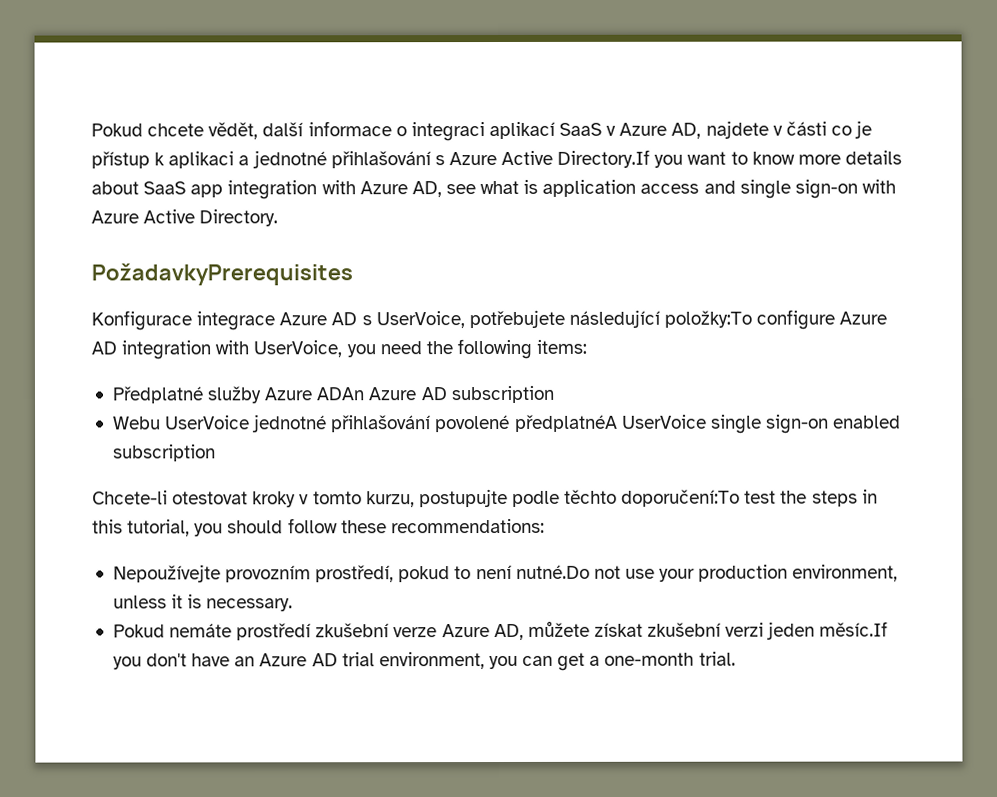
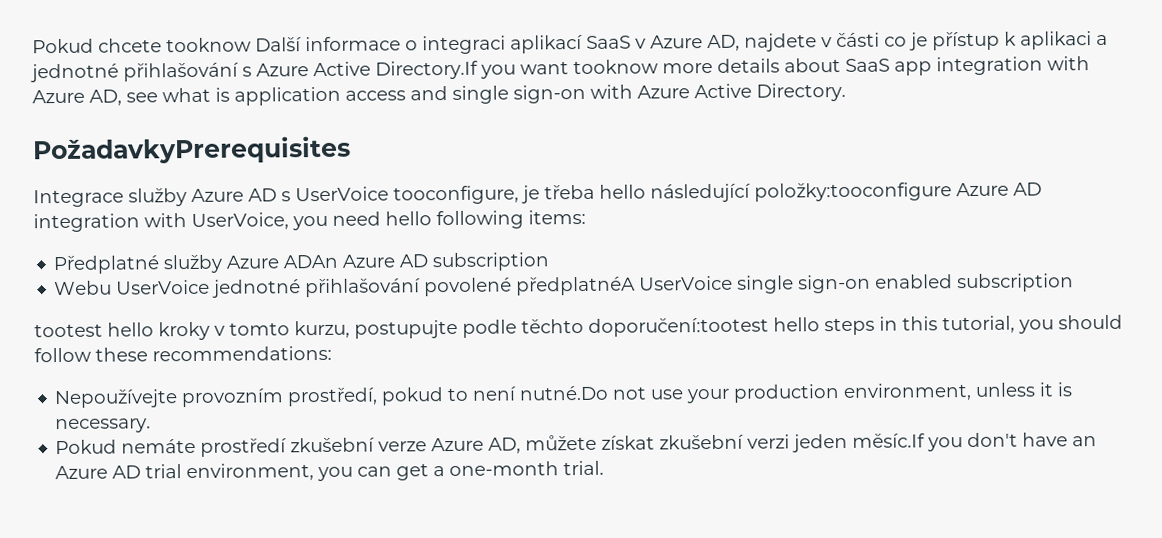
- Pokud chcete vědět, další informace o integraci aplikací SaaS v Azure AD, najdete v části co je přístup k aplikaci a jednotné přihlašování s Azure Active Directory.If you want to know more details about SaaS app integration with Azure AD, see what is application access and single sign-on with Azure Active Directory.
+ Pokud chcete tooknow Další informace o integraci aplikací SaaS v Azure AD, najdete v části co je přístup k aplikaci a jednotné přihlašování s Azure Active Directory.If you want tooknow more details about SaaS app integration with Azure AD, see what is application access and single sign-on with Azure Active Directory.
- Konfigurace integrace Azure AD s UserVoice, potřebujete následující položky:To configure Azure AD integration with UserVoice, you need the following items:
+ Integrace služby Azure AD s UserVoice tooconfigure, je třeba hello následující položky:tooconfigure Azure AD integration with UserVoice, you need hello following items:
- Chcete-li otestovat kroky v tomto kurzu, postupujte podle těchto doporučení:To test the steps in this tutorial, you should follow these recommendations:
+ tootest hello kroky v tomto kurzu, postupujte podle těchto doporučení:tootest hello steps in this tutorial, you should follow these recommendations:

